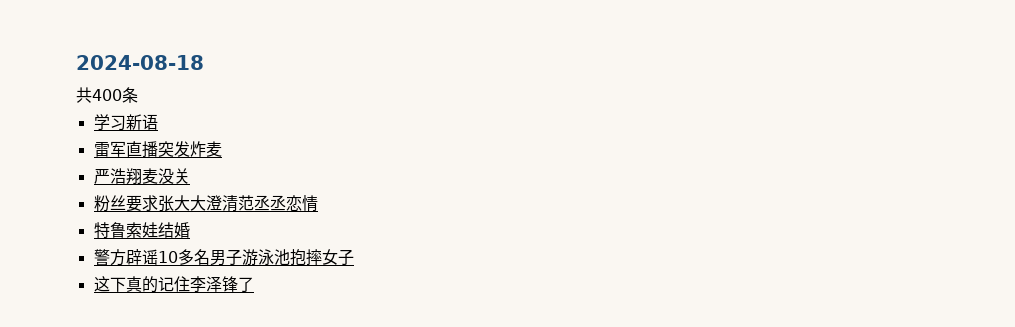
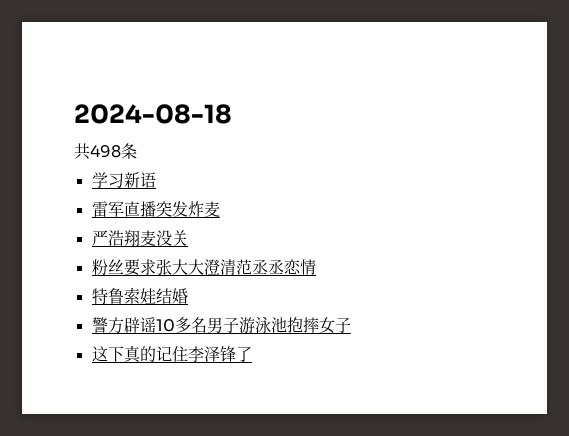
- 共400条
+ 共498条

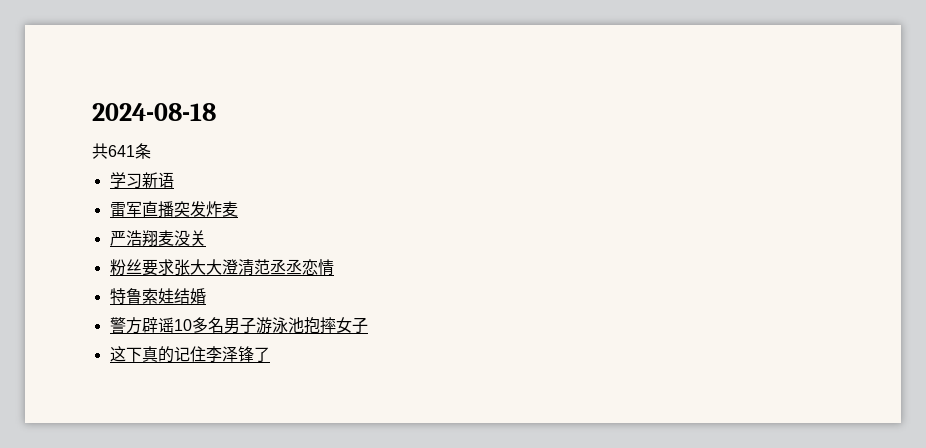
- 共498条
+ 共641条

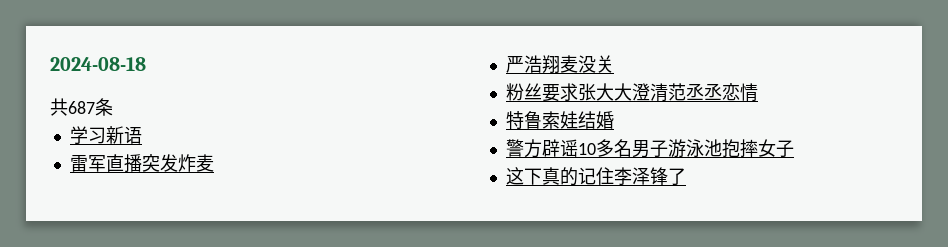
- 共641条
+ 共687条

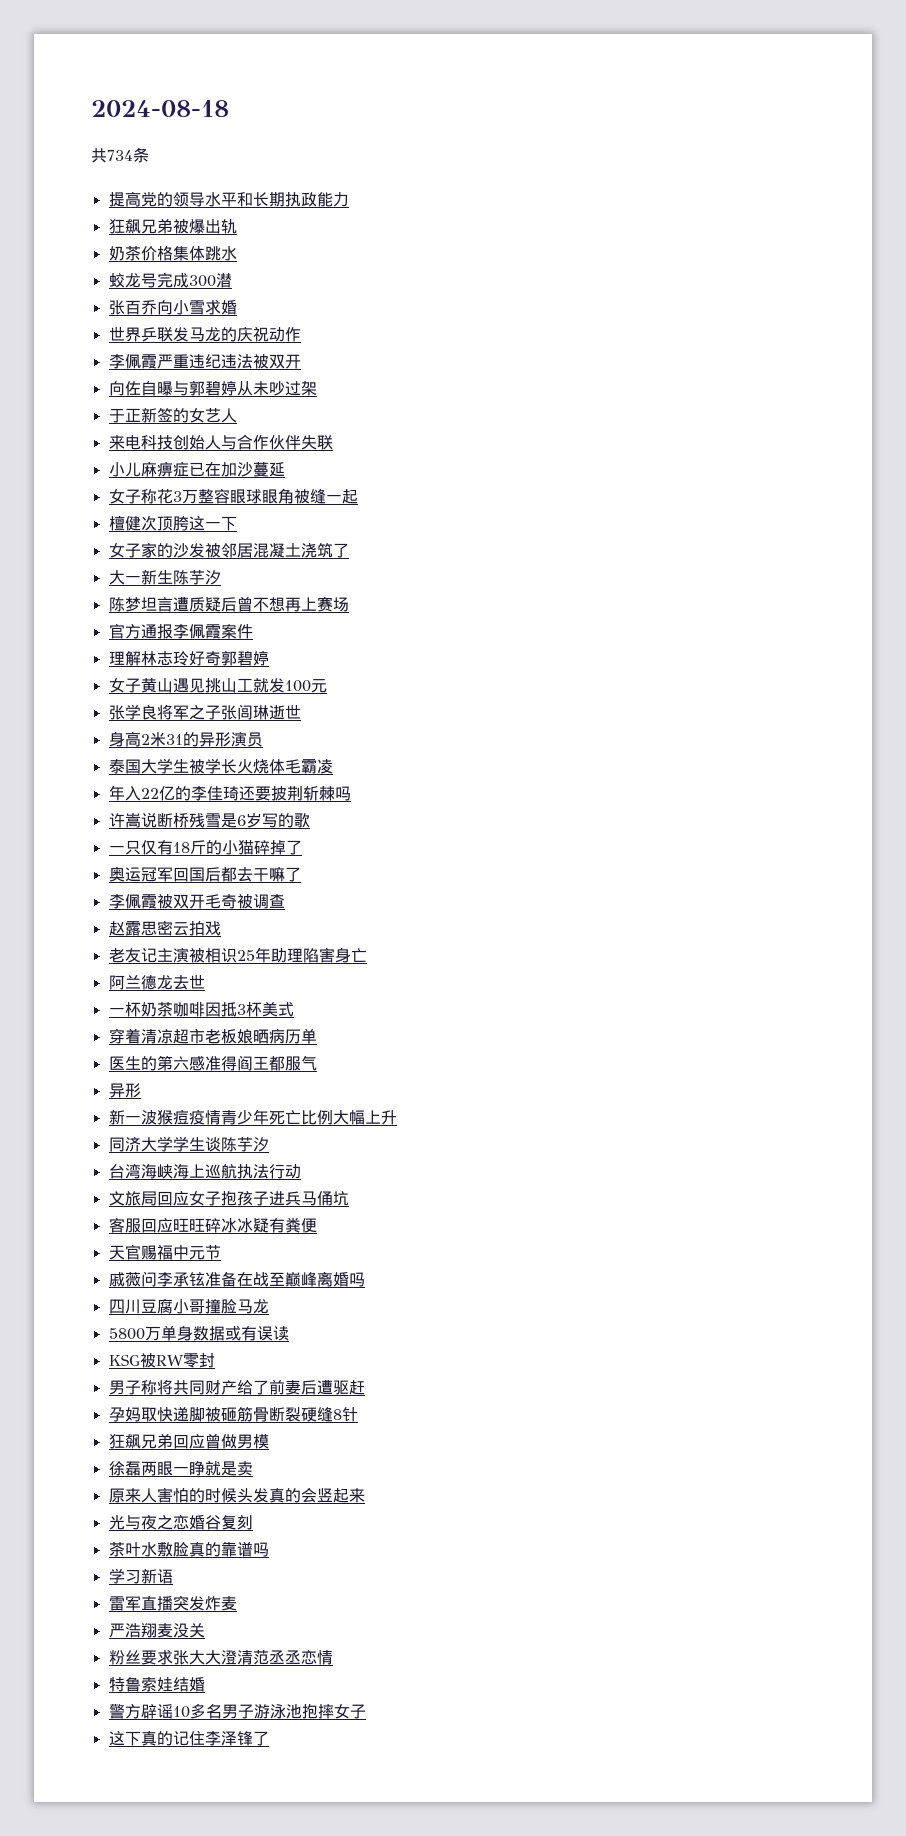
- 共687条
+ 共734条
+ 提高党的领导水平和长期执政能力
+ 狂飙兄弟被爆出轨
+ 奶茶价格集体跳水
+ 蛟龙号完成300潜
+ 张百乔向小雪求婚
+ 世界乒联发马龙的庆祝动作
+ 李佩霞严重违纪违法被双开
+ 向佐自曝与郭碧婷从未吵过架
+ 于正新签的女艺人
+ 来电科技创始人与合作伙伴失联
+ 小儿麻痹症已在加沙蔓延
+ 女子称花3万整容眼球眼角被缝一起
+ 檀健次顶胯这一下
+ 女子家的沙发被邻居混凝土浇筑了
+ 大一新生陈芋汐
+ 陈梦坦言遭质疑后曾不想再上赛场
+ 官方通报李佩霞案件
+ 理解林志玲好奇郭碧婷
+ 女子黄山遇见挑山工就发100元
+ 张学良将军之子张闾琳逝世
+ 身高2米31的异形演员
+ 泰国大学生被学长火烧体毛霸凌
+ 年入22亿的李佳琦还要披荆斩棘吗
+ 许嵩说断桥残雪是6岁写的歌
+ 一只仅有18斤的小猫碎掉了
+ 奥运冠军回国后都去干嘛了
+ 李佩霞被双开毛奇被调查
+ 赵露思密云拍戏
+ 老友记主演被相识25年助理陷害身亡
+ 阿兰德龙去世
+ 一杯奶茶咖啡因抵3杯美式
+ 穿着清凉超市老板娘晒病历单
+ 医生的第六感准得阎王都服气
+ 异形
+ 新一波猴痘疫情青少年死亡比例大幅上升
+ 同济大学学生谈陈芋汐
+ 台湾海峡海上巡航执法行动
+ 文旅局回应女子抱孩子进兵马俑坑
+ 客服回应旺旺碎冰冰疑有粪便
+ 天官赐福中元节
+ 戚薇问李承铉准备在战至巅峰离婚吗
+ 四川豆腐小哥撞脸马龙
+ 5800万单身数据或有误读
+ KSG被RW零封
+ 男子称将共同财产给了前妻后遭驱赶
+ 孕妈取快递脚被砸筋骨断裂硬缝8针
+ 狂飙兄弟回应曾做男模
+ 徐磊两眼一睁就是卖
+ 原来人害怕的时候头发真的会竖起来
+ 光与夜之恋婚谷复刻
+ 茶叶水敷脸真的靠谱吗

